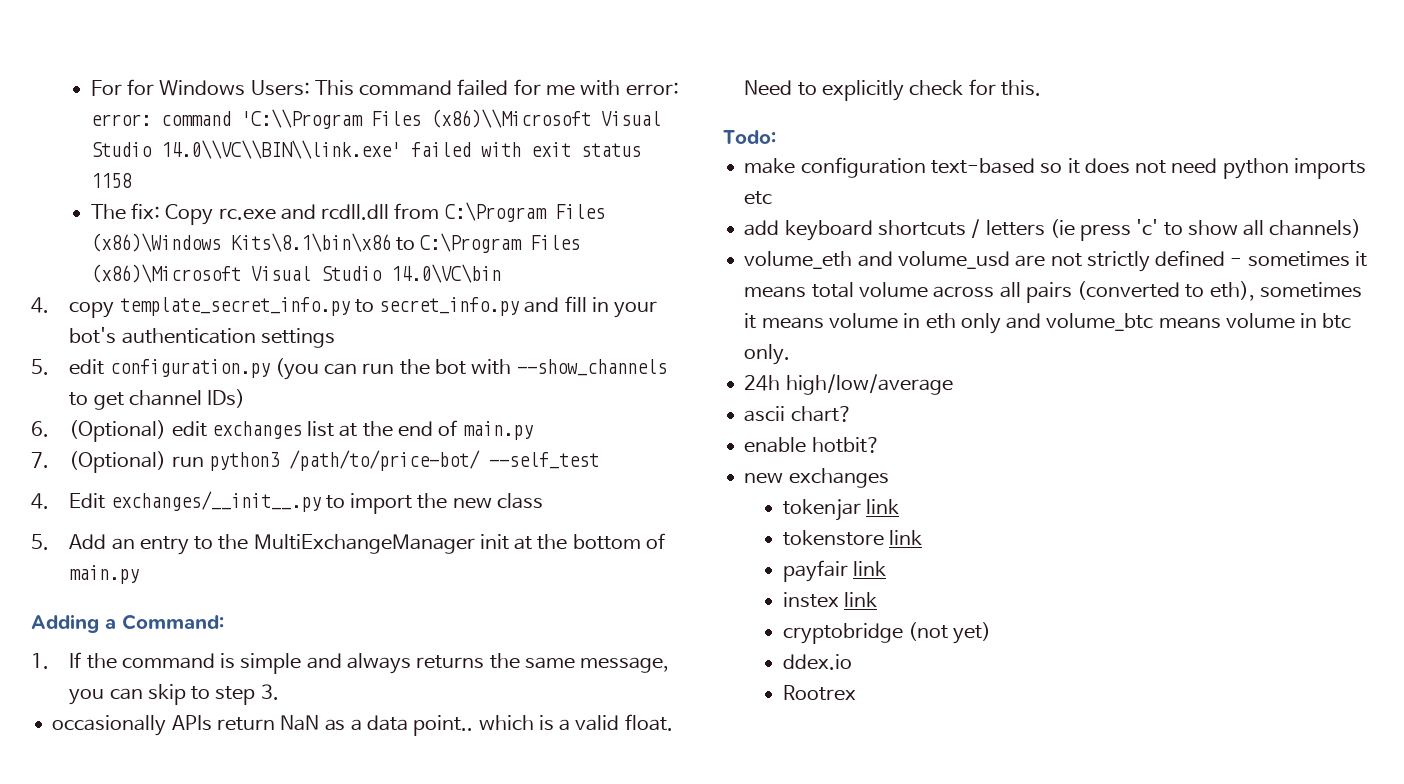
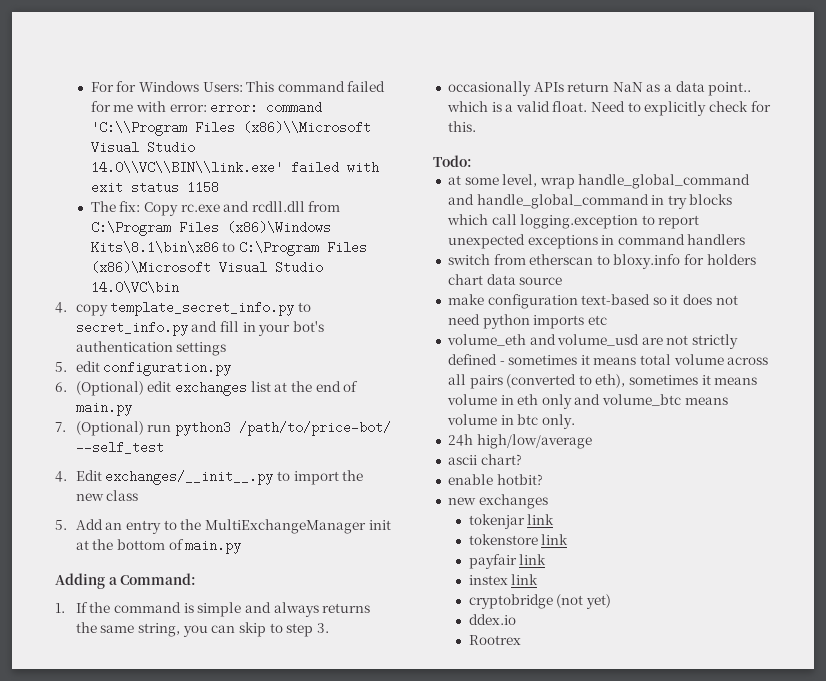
- 5. edit configuration.py (you can run the bot with --show_channels to get channel IDs)
+ 5. edit configuration.py
- 1. If the command is simple and always returns the same message, you can skip to step 3.
+ 1. If the command is simple and always returns the same string, you can skip to step 3.
+ at some level, wrap handle_global_command and handle_global_command in try blocks which call logging.exception to report unexpected exceptions in command handlers
+ switch from etherscan to bloxy.info for holders chart data source
- add keyboard shortcuts / letters (ie press 'c' to show all channels)

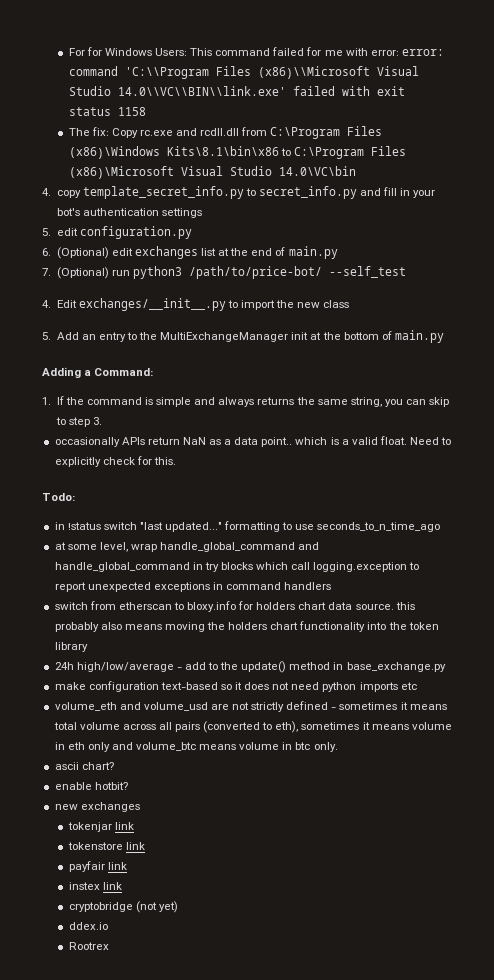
+ in !status switch "last updated..." formatting to use seconds_to_n_time_ago
- switch from etherscan to bloxy.info for holders chart data source
+ switch from etherscan to bloxy.info for holders chart data source. this probably also means moving the holders chart functionality into the token library
+ 24h high/low/average - add to the update() method in base_exchange.py
- 24h high/low/average

